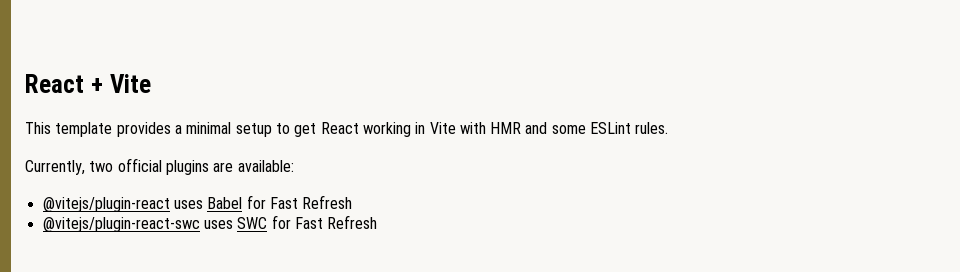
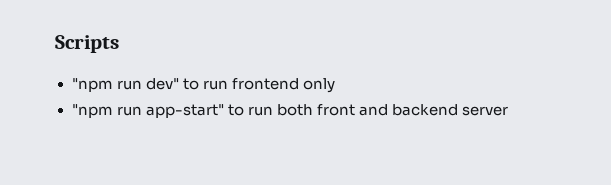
- React + Vite
- This template provides a minimal setup to get React working in Vite with HMR and some ESLint rules.
- Currently, two official plugins are available:
- @vitejs/plugin-react uses Babel for Fast Refresh
- @vitejs/plugin-react-swc uses SWC for Fast Refresh
+ Scripts
+ "npm run dev" to run frontend only
+ "npm run app-start" to run both front and backend server

